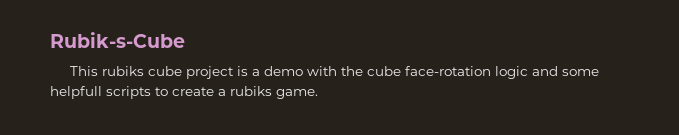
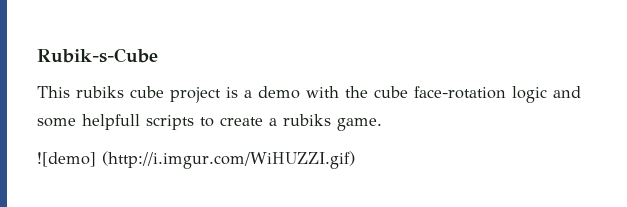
+ ![demo] (http://i.imgur.com/WiHUZZI.gif)

